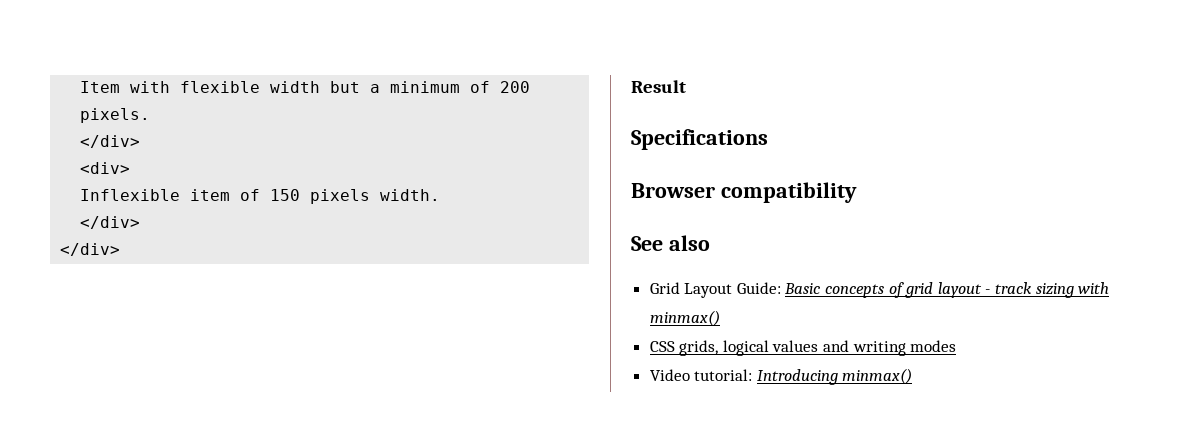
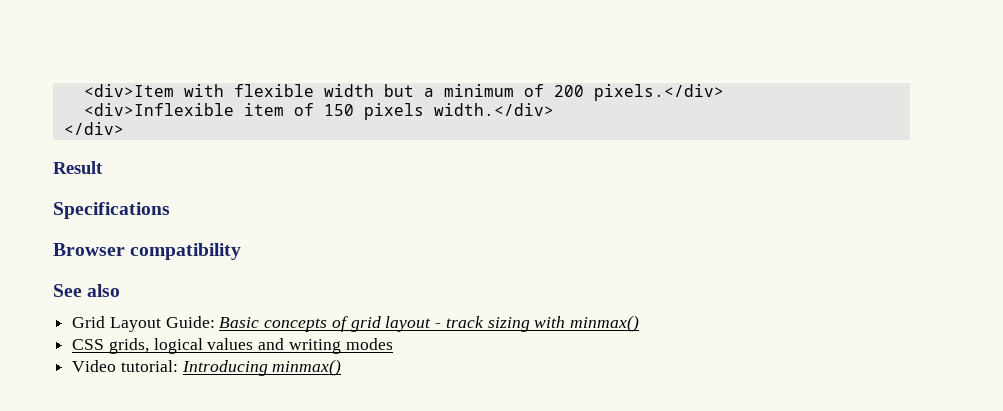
- Item with flexible width but a minimum of 200 pixels.
- </div>
- <div>
- Inflexible item of 150 pixels width.
- </div>
+ <div>Item with flexible width but a minimum of 200 pixels.</div>
+ <div>Inflexible item of 150 pixels width.</div>

